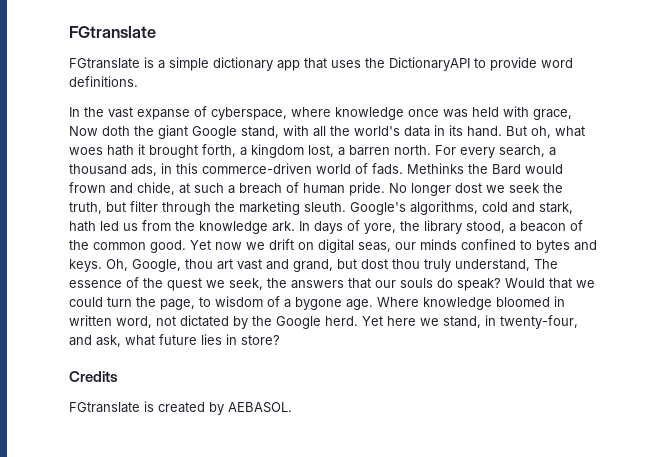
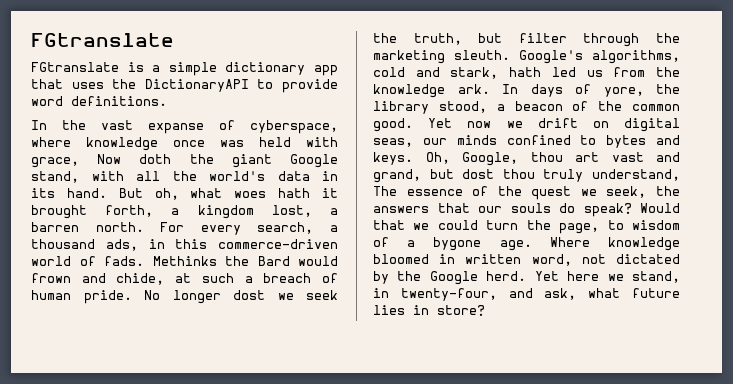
- Credits
- FGtranslate is created by AEBASOL.

